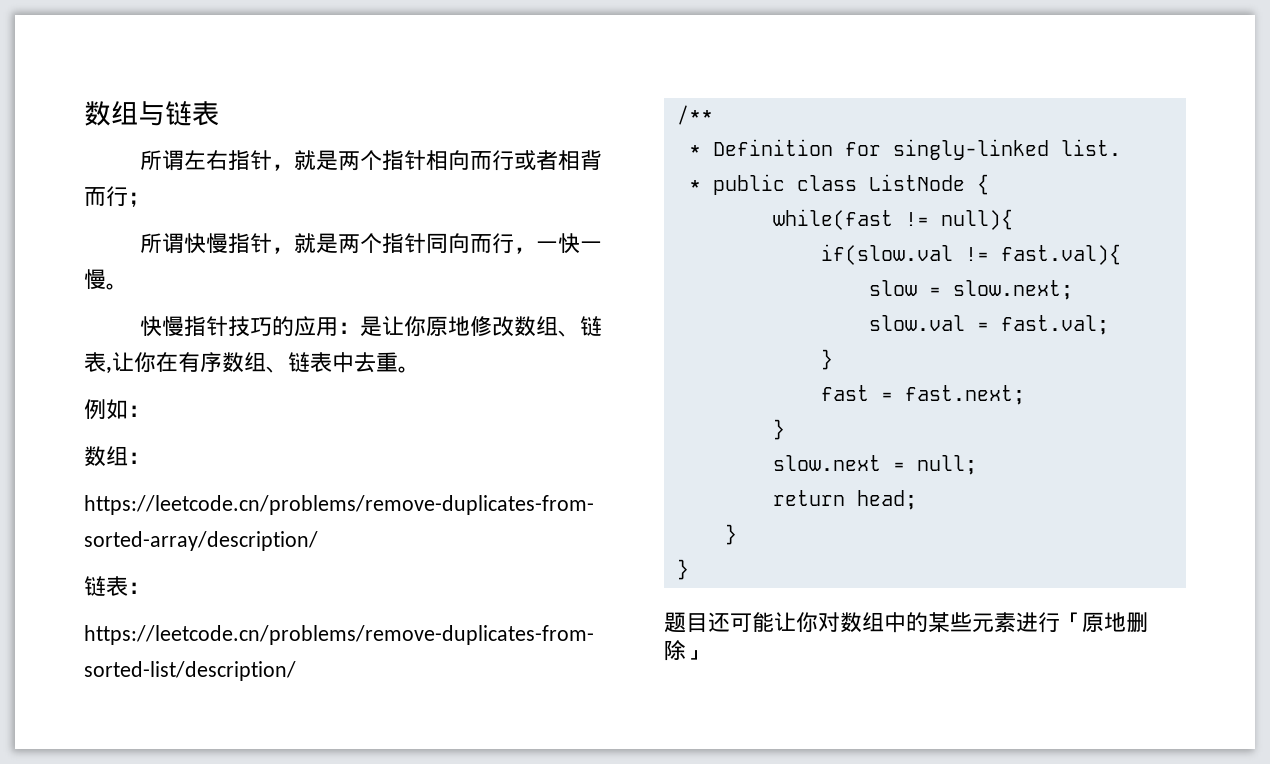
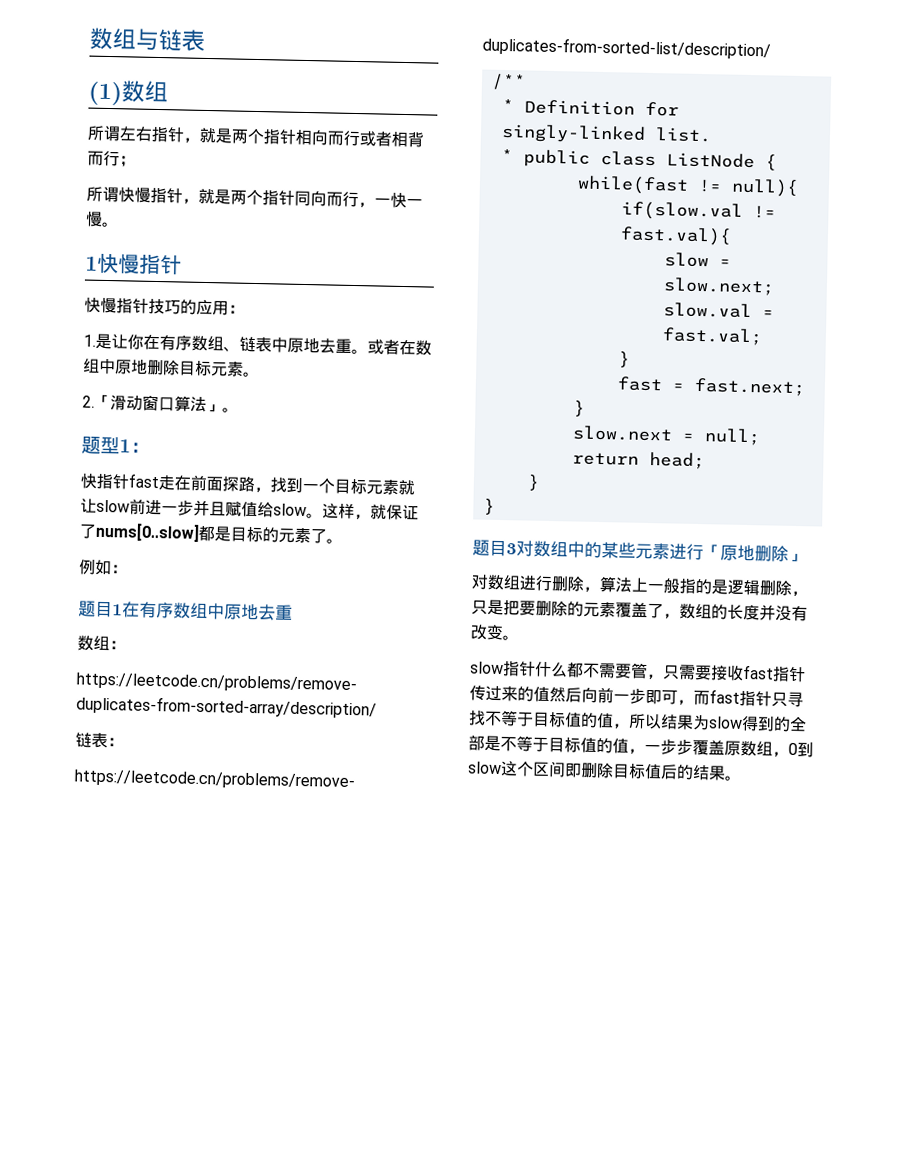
+ (1)数组
+ 1快慢指针
- 快慢指针技巧的应用：是让你原地修改数组、链表,让你在有序数组、链表中去重。
+ 快慢指针技巧的应用：
+ 1.是让你在有序数组、链表中原地去重。或者在数组中原地删除目标元素。
+ 2.「滑动窗口算法」。
+ 题型1：
+ 快指针fast走在前面探路，找到一个目标元素就让slow前进一步并且赋值给slow。这样，就保证了nums[0..slow]都是目标的元素了。
  例如：
+ 题目1在有序数组中原地去重
- 题目还可能让你对数组中的某些元素进行「原地删除」
+ 题目3对数组中的某些元素进行「原地删除」
+ 对数组进行删除，算法上一般指的是逻辑删除，只是把要删除的元素覆盖了，数组的长度并没有改变。
+ slow指针什么都不需要管，只需要接收fast指针传过来的值然后向前一步即可，而fast指针只寻找不等于目标值的值，所以结果为slow得到的全部是不等于目标值的值，一步步覆盖原数组，0到slow这个区间即删除目标值后的结果。

